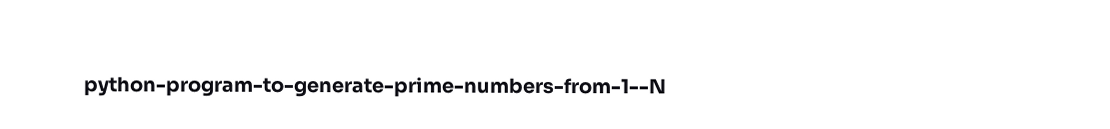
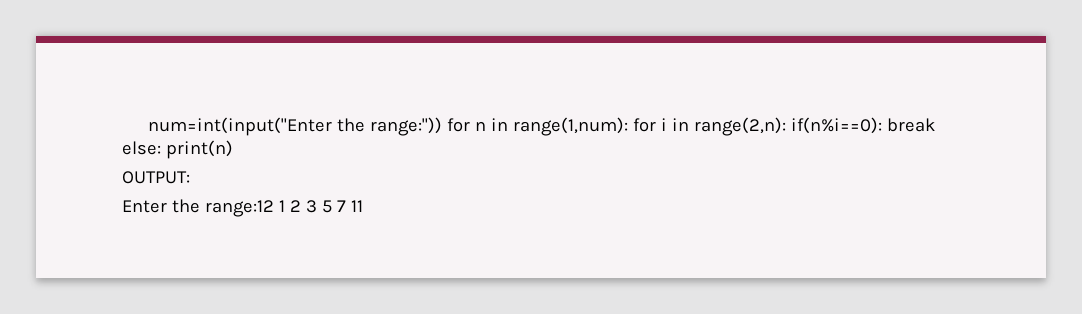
- python-program-to-generate-prime-numbers-from-1--N
+ num=int(input("Enter the range:")) for n in range(1,num): for i in range(2,n): if(n%i==0): break else: print(n)
+ OUTPUT:
+ Enter the range:12 1 2 3 5 7 11

